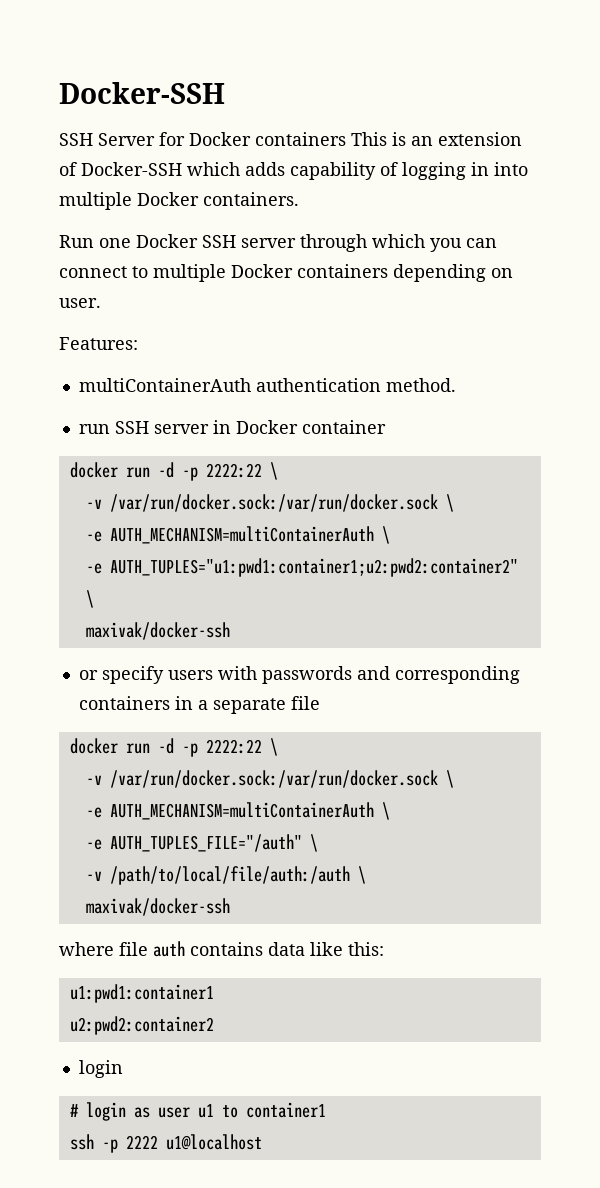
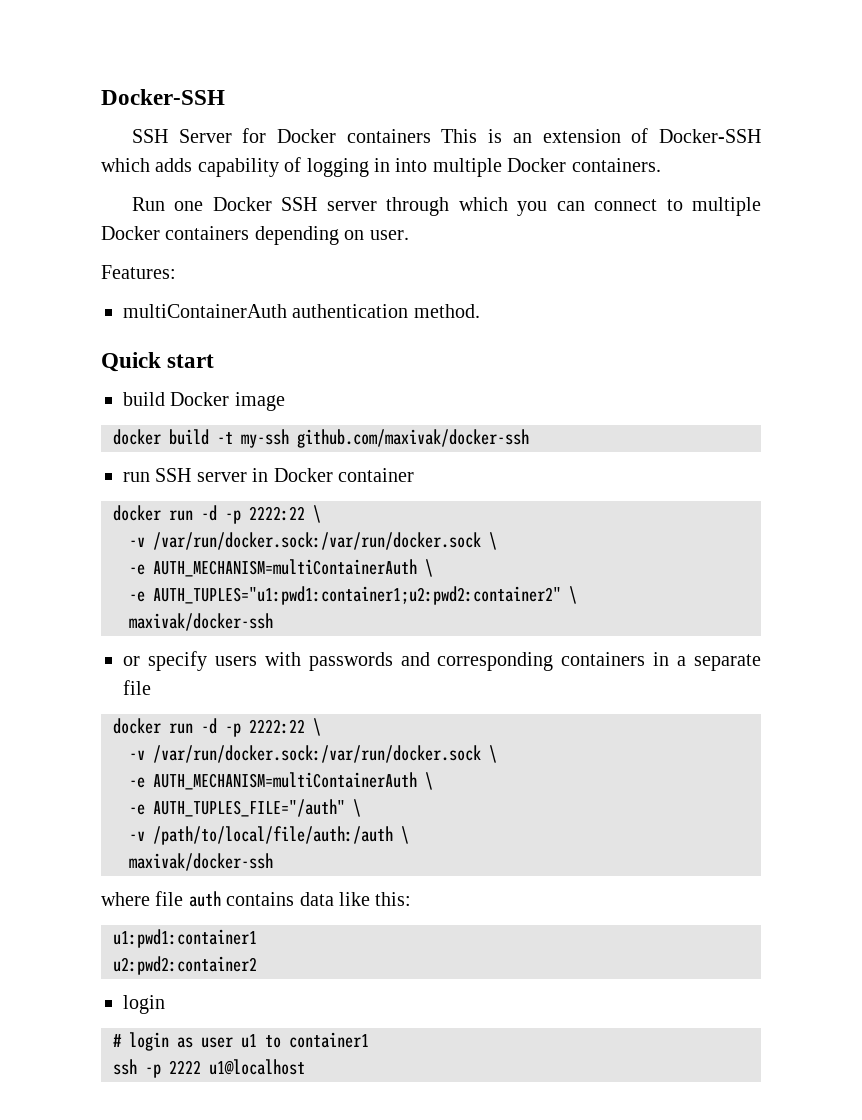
+ Quick start
+ build Docker image
+ docker build -t my-ssh github.com/maxivak/docker-ssh

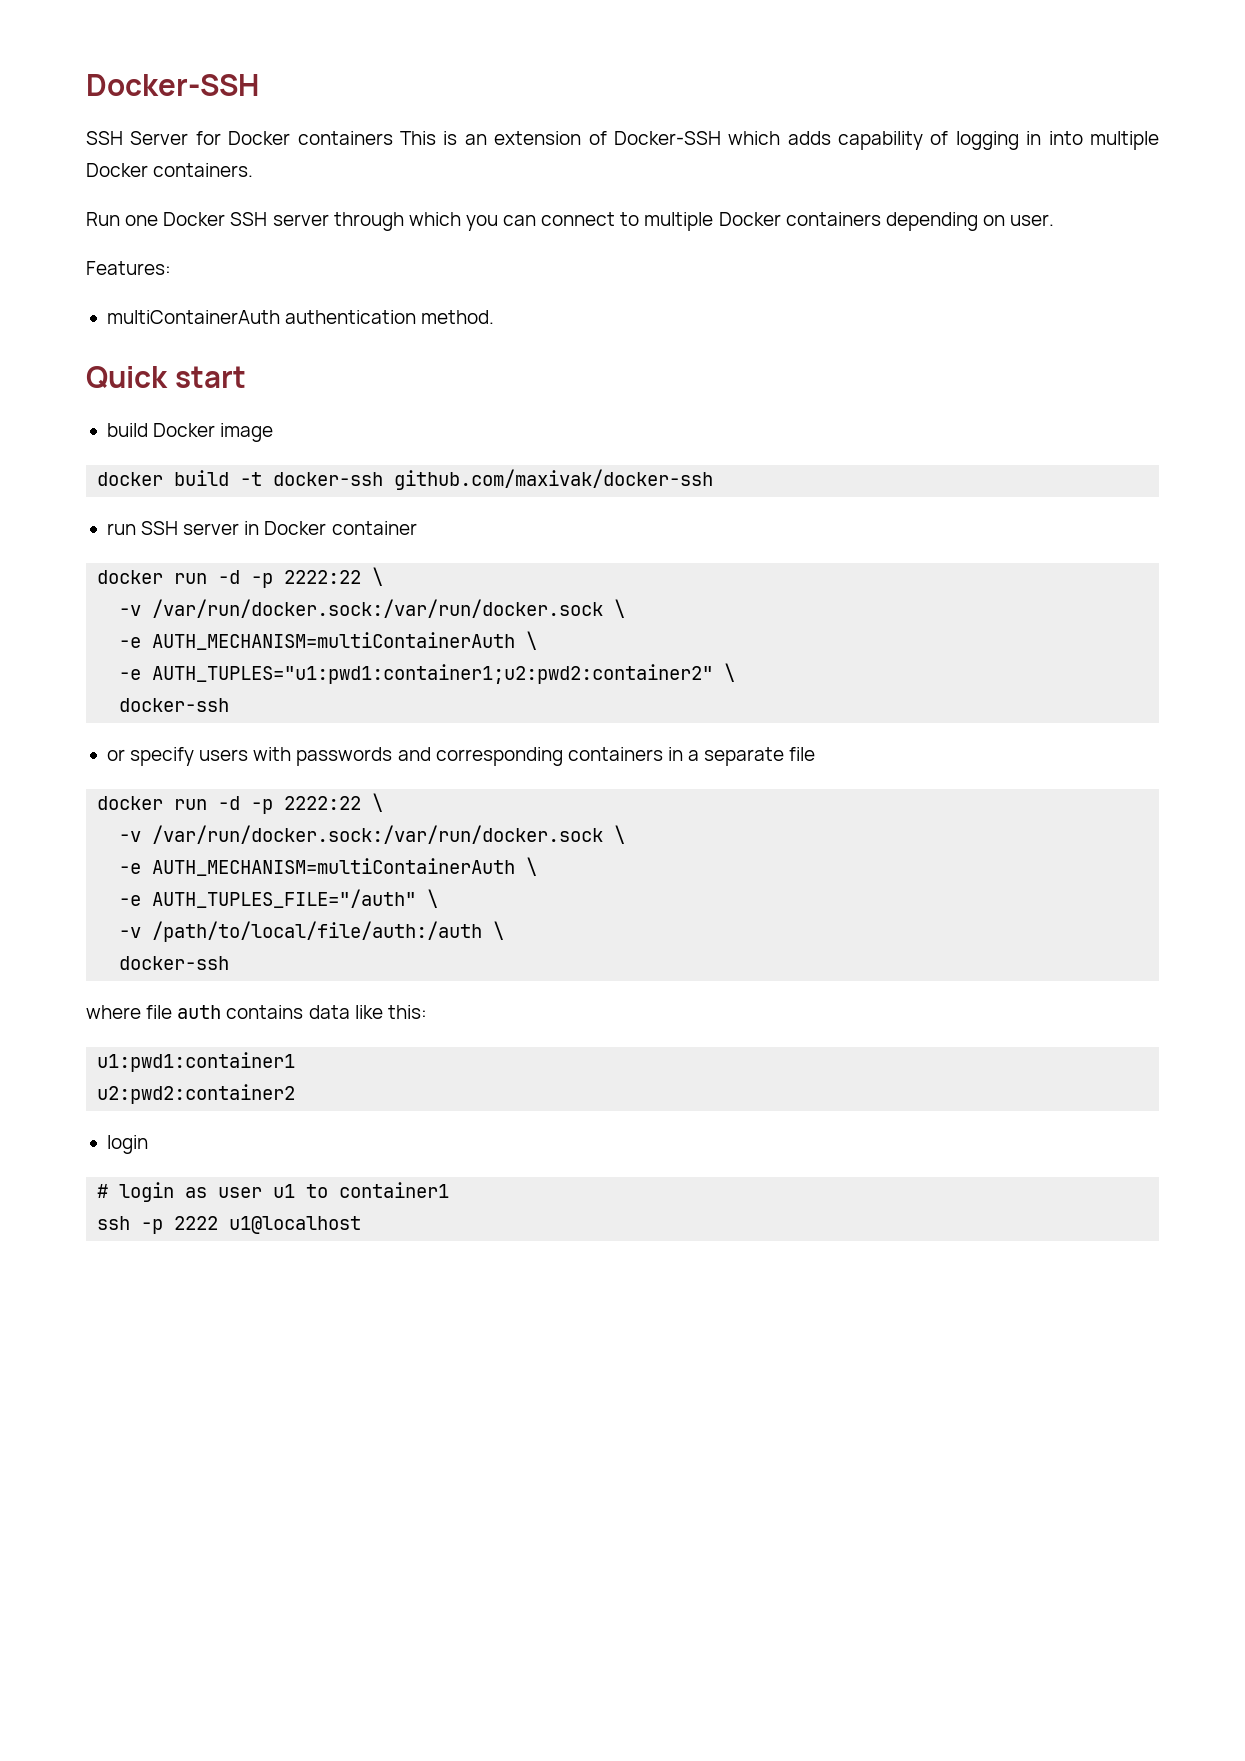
- docker build -t my-ssh github.com/maxivak/docker-ssh
+ docker build -t docker-ssh github.com/maxivak/docker-ssh
  -e AUTH_TUPLES="u1:pwd1:container1;u2:pwd2:container2" \
- maxivak/docker-ssh
+ docker-ssh
  -v /path/to/local/file/auth:/auth \
- maxivak/docker-ssh
+ docker-ssh

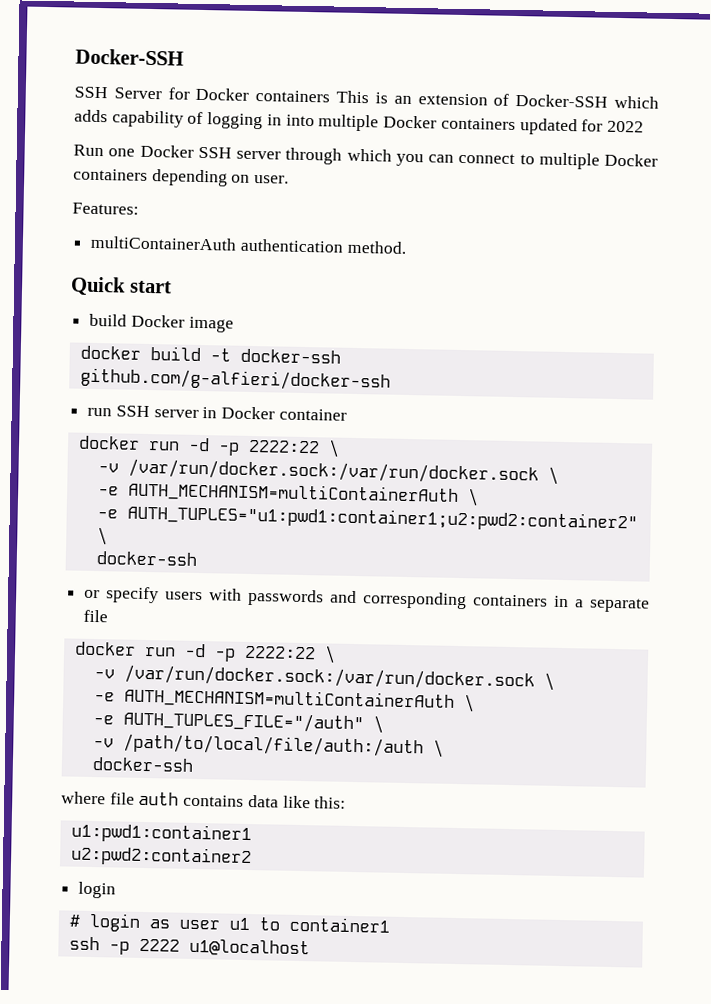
- SSH Server for Docker containers This is an extension of Docker-SSH which adds capability of logging in into multiple Docker containers.
+ SSH Server for Docker containers This is an extension of Docker-SSH which adds capability of logging in into multiple Docker containers updated for 2022
- docker build -t docker-ssh github.com/maxivak/docker-ssh
+ docker build -t docker-ssh github.com/g-alfieri/docker-ssh

